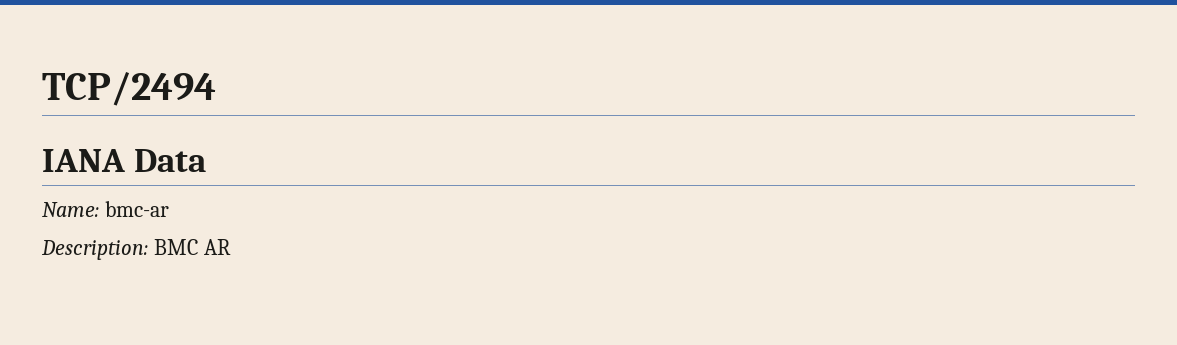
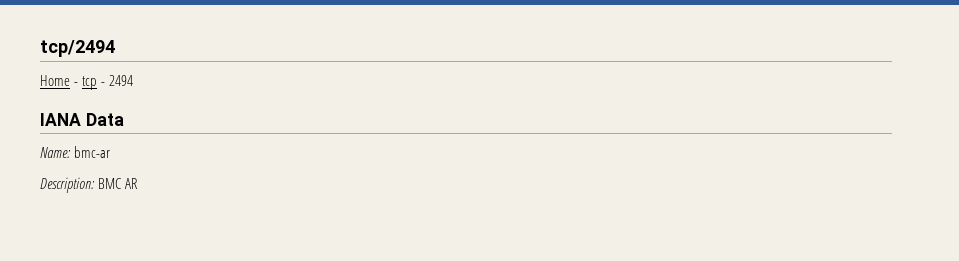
- TCP/2494
+ tcp/2494
+ Home - tcp - 2494

